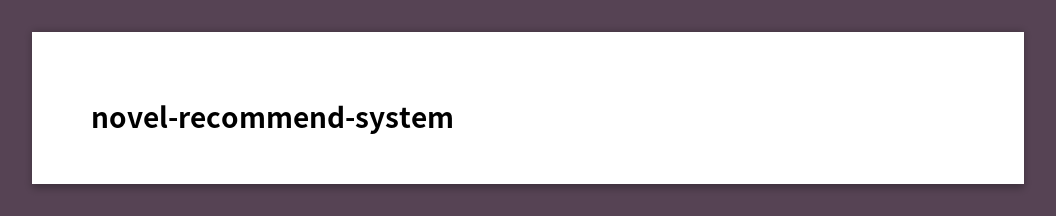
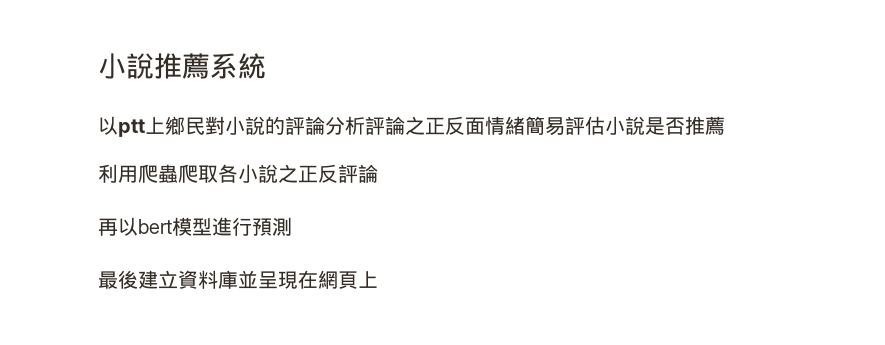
- novel-recommend-system
+ 小說推薦系統
+ 以ptt上鄉民對小說的評論分析評論之正反面情緒簡易評估小說是否推薦
+ 利用爬蟲爬取各小說之正反評論
+ 再以bert模型進行預測
+ 最後建立資料庫並呈現在網頁上

